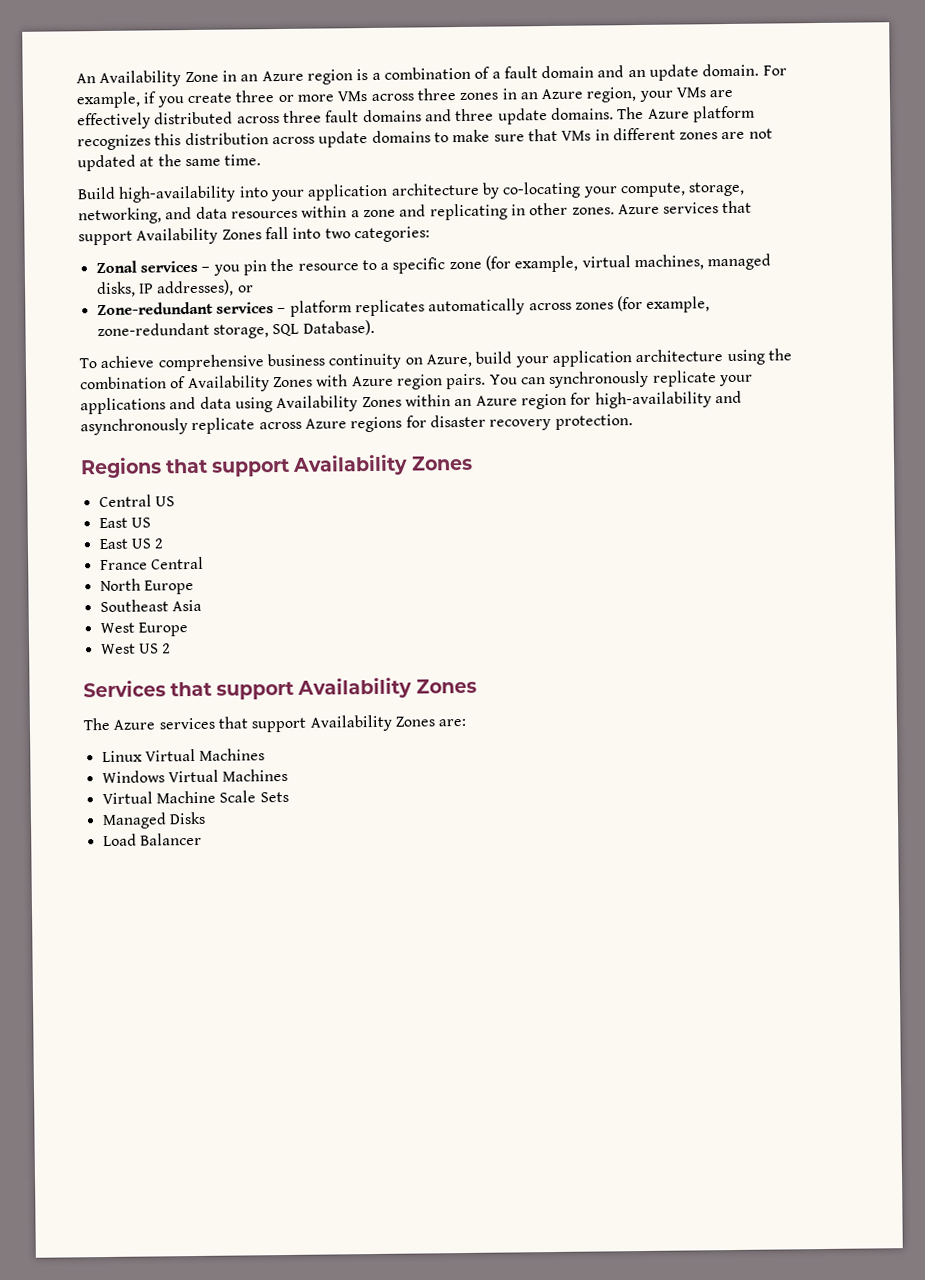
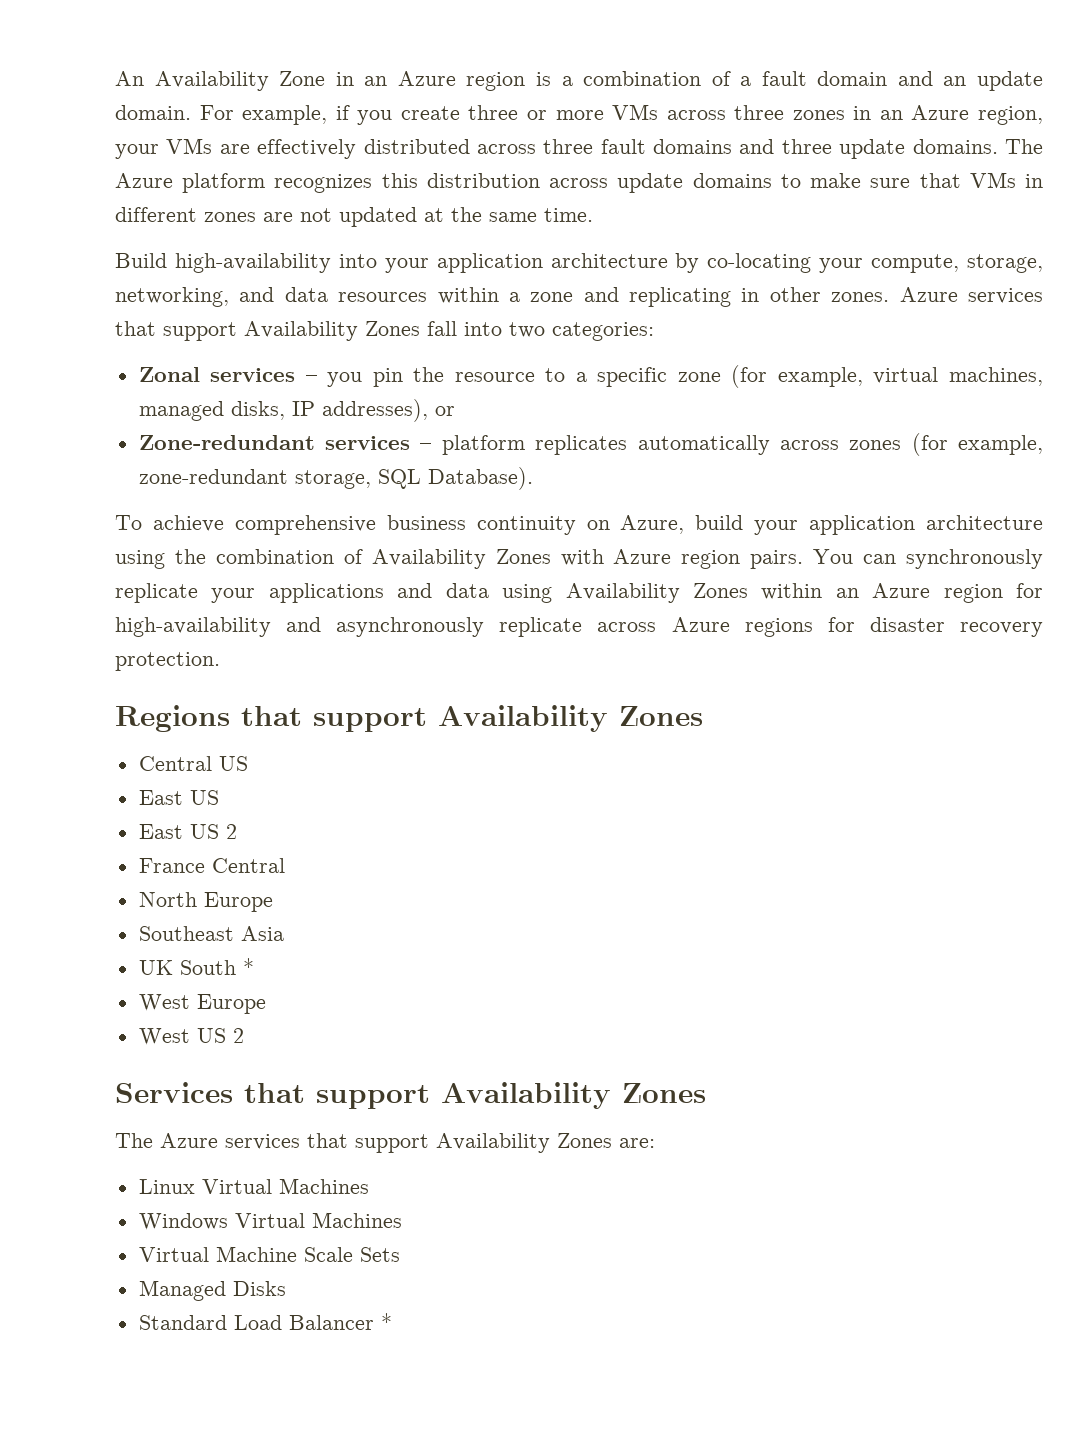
+ UK South *
- Load Balancer
+ Standard Load Balancer *

